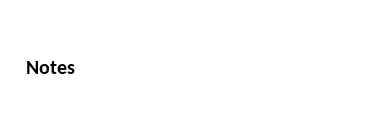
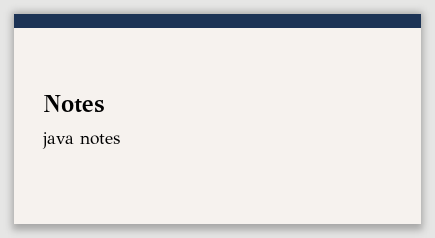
+ java notes

